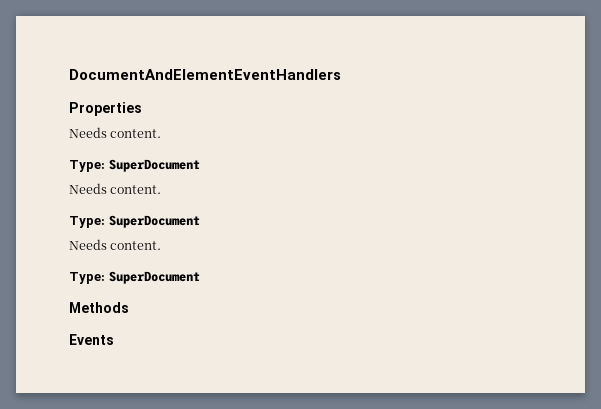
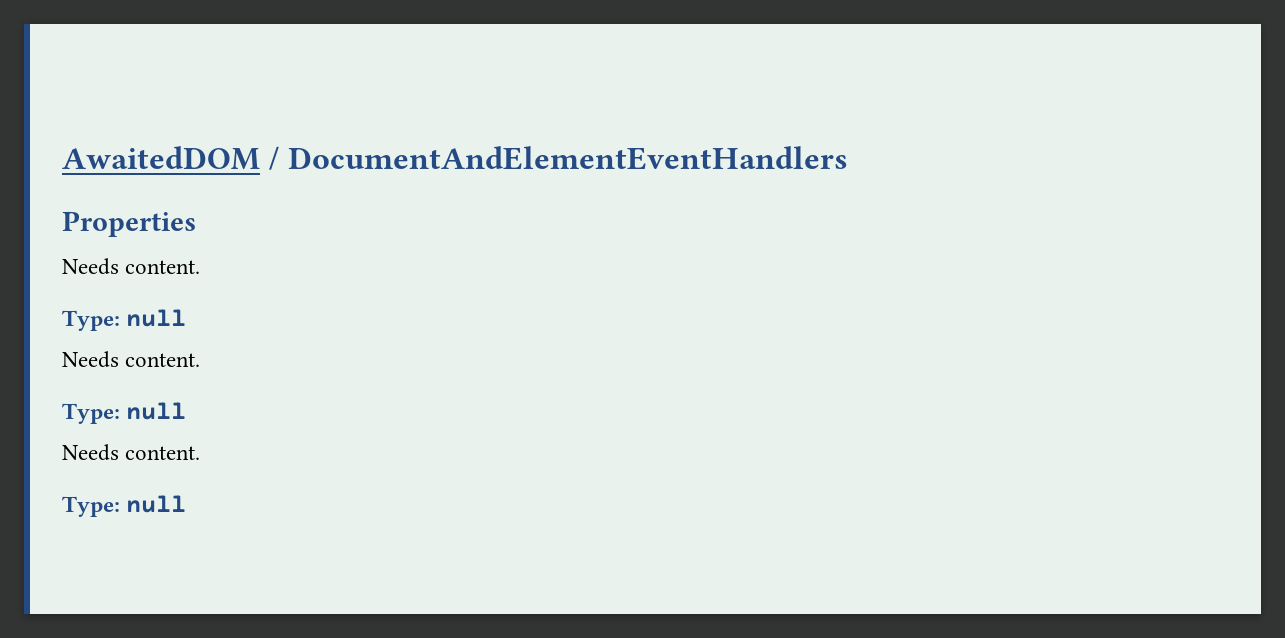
- DocumentAndElementEventHandlers
+ AwaitedDOM / DocumentAndElementEventHandlers
  Properties
  Needs content.
- Type: SuperDocument
+ Type: null
  Needs content.
- Type: SuperDocument
+ Type: null
  Needs content.
- Type: SuperDocument
- Methods
- Events
+ Type: null

